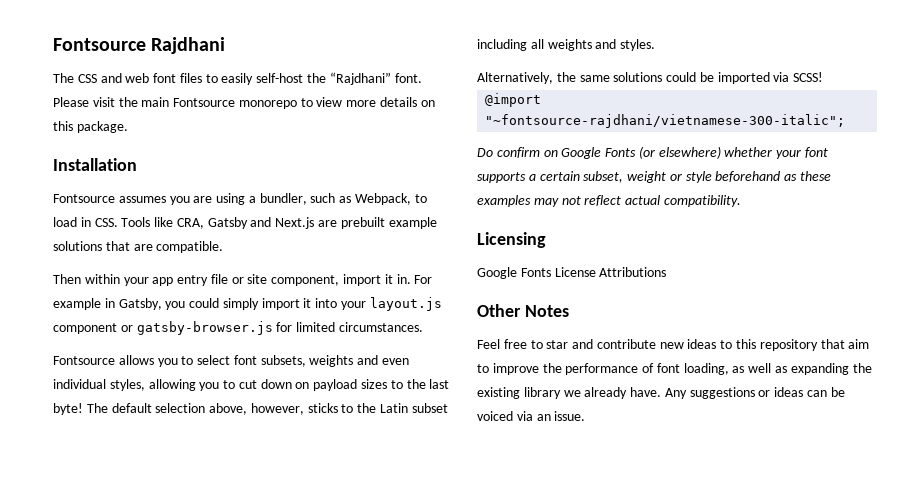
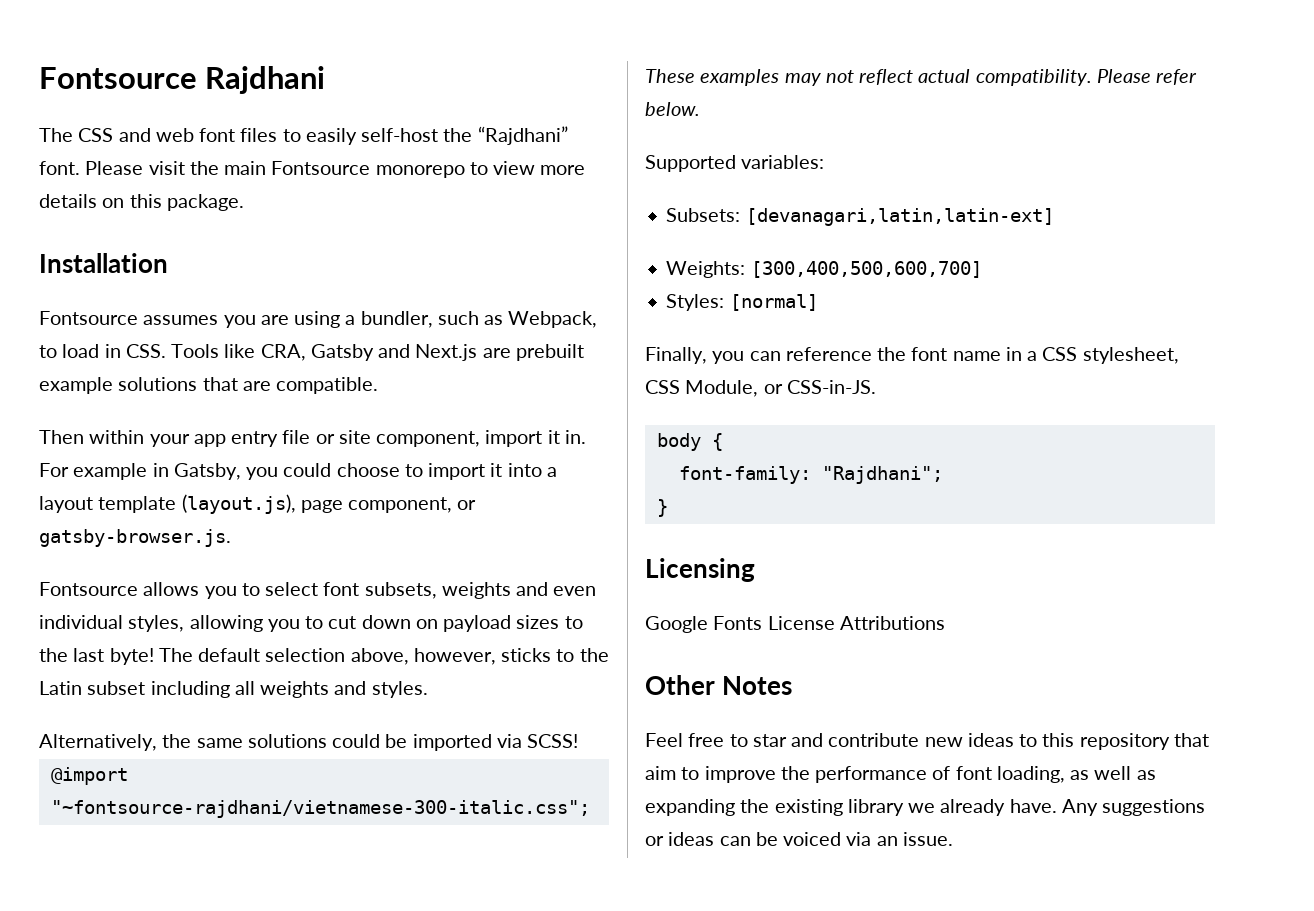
- For example in Gatsby, you could simply import it into your layout.js component or gatsby-browser.js for limited circumstances.
+ For example in Gatsby, you could choose to import it into a layout template (layout.js), page component, or gatsby-browser.js.
- @import "~fontsource-rajdhani/vietnamese-300-italic";
- Do confirm on Google Fonts (or elsewhere) whether your font supports a certain subset, weight or style beforehand as these examples may not reflect actual compatibility.
+ @import "~fontsource-rajdhani/vietnamese-300-italic.css";
+ These examples may not reflect actual compatibility. Please refer below.
+ Supported variables:
+ Subsets: [devanagari,latin,latin-ext]
+ Weights: [300,400,500,600,700]
+ Styles: [normal]
+ Finally, you can reference the font name in a CSS stylesheet, CSS Module, or CSS-in-JS.
+ body {
+ font-family: "Rajdhani";
+ }

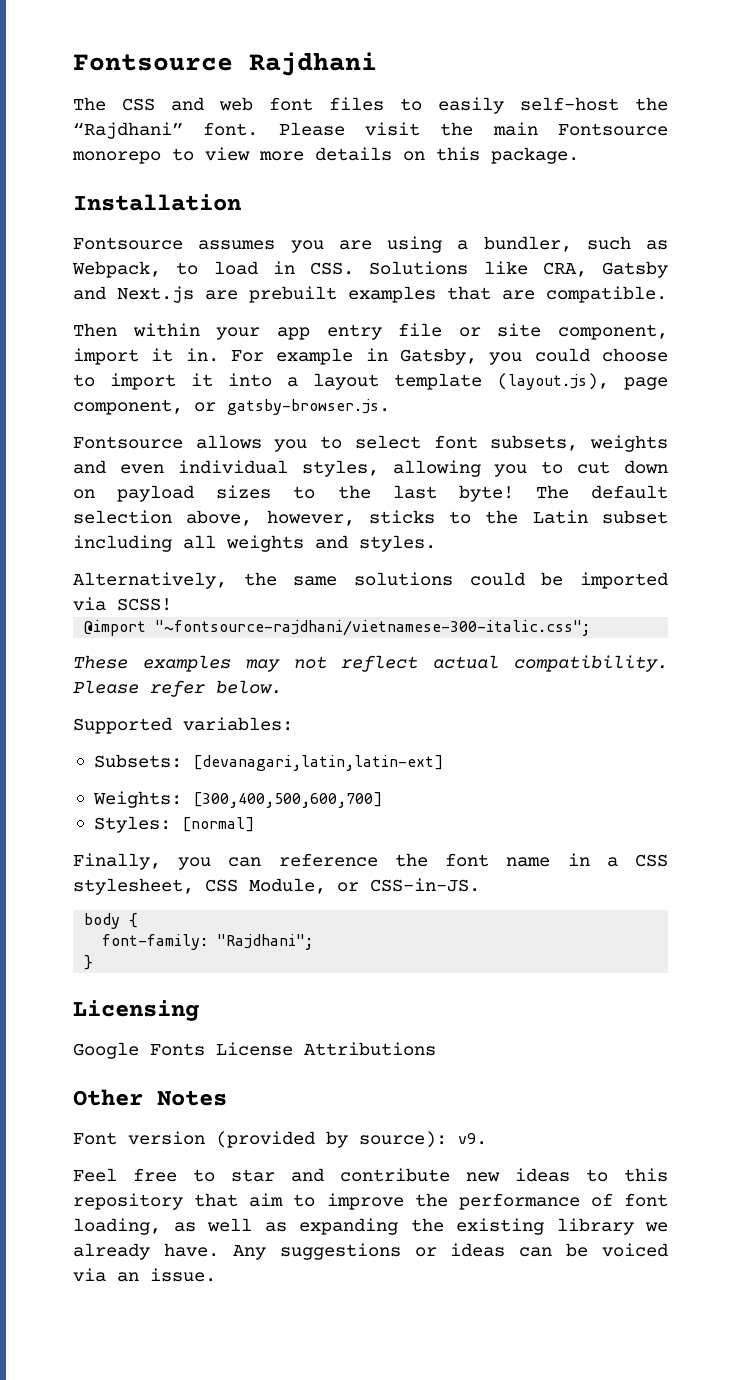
- Fontsource assumes you are using a bundler, such as Webpack, to load in CSS. Tools like CRA, Gatsby and Next.js are prebuilt example solutions that are compatible.
+ Fontsource assumes you are using a bundler, such as Webpack, to load in CSS. Solutions like CRA, Gatsby and Next.js are prebuilt examples that are compatible.
+ Font version (provided by source): v9.

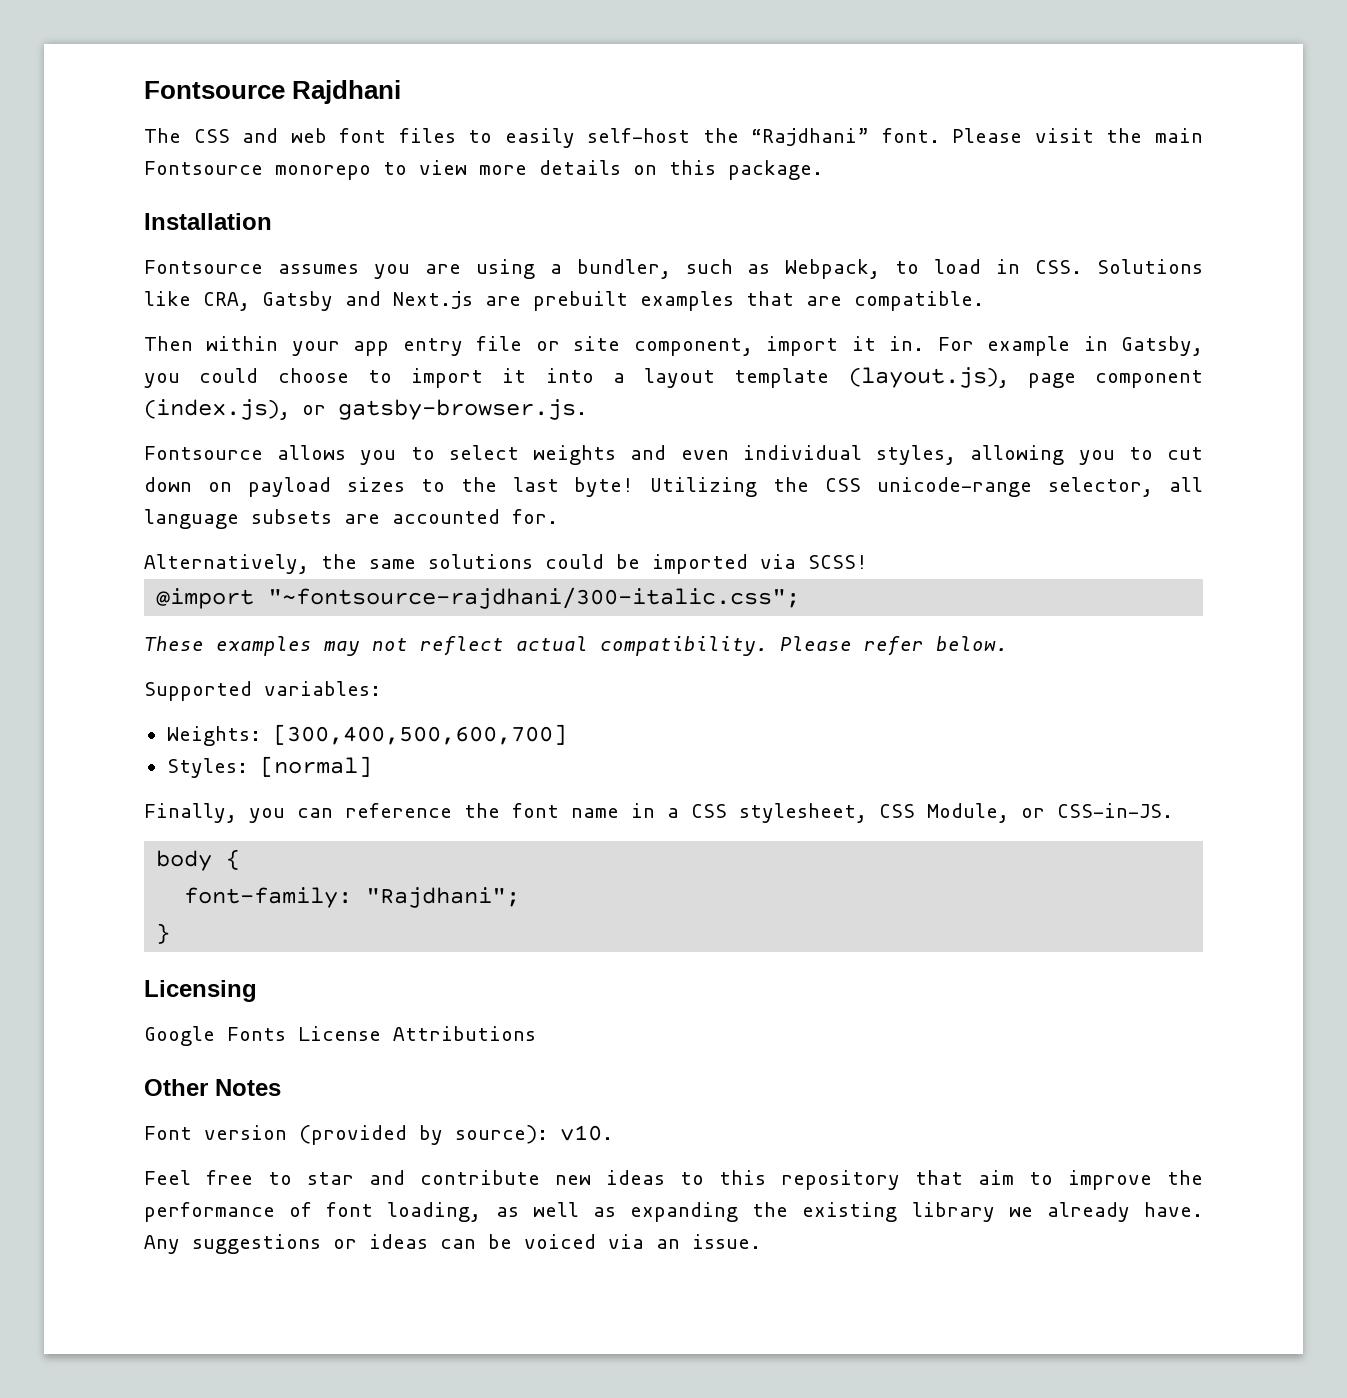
- For example in Gatsby, you could choose to import it into a layout template (layout.js), page component, or gatsby-browser.js.
+ For example in Gatsby, you could choose to import it into a layout template (layout.js), page component (index.js), or gatsby-browser.js.
- Fontsource allows you to select font subsets, weights and even individual styles, allowing you to cut down on payload sizes to the last byte!
+ Fontsource allows you to select weights and even individual styles, allowing you to cut down on payload sizes to the last byte!
- The default selection above, however, sticks to the Latin subset including all weights and styles.
+ Utilizing the CSS unicode-range selector, all language subsets are accounted for.
- @import "~fontsource-rajdhani/vietnamese-300-italic.css";
+ @import "~fontsource-rajdhani/300-italic.css";
- Subsets: [devanagari,latin,latin-ext]
- Font version (provided by source): v9.
+ Font version (provided by source): v10.

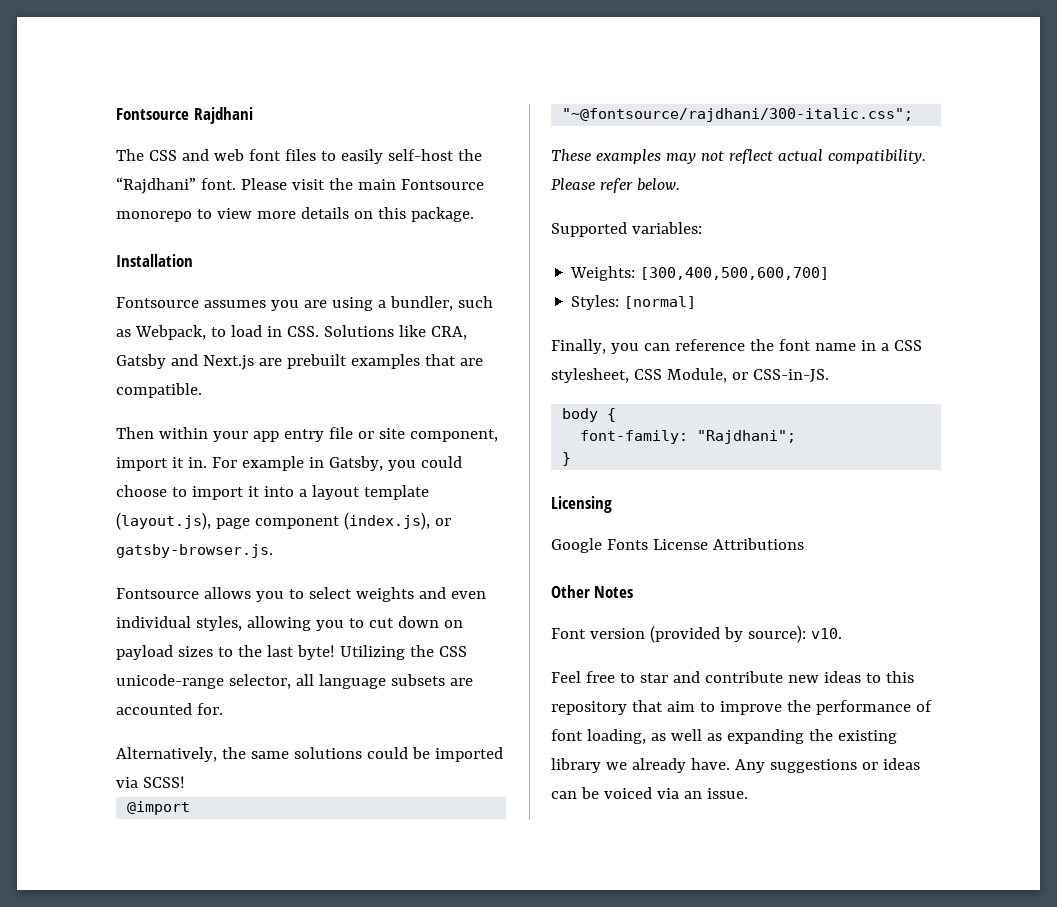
- @import "~fontsource-rajdhani/300-italic.css";
+ @import "~@fontsource/rajdhani/300-italic.css";

